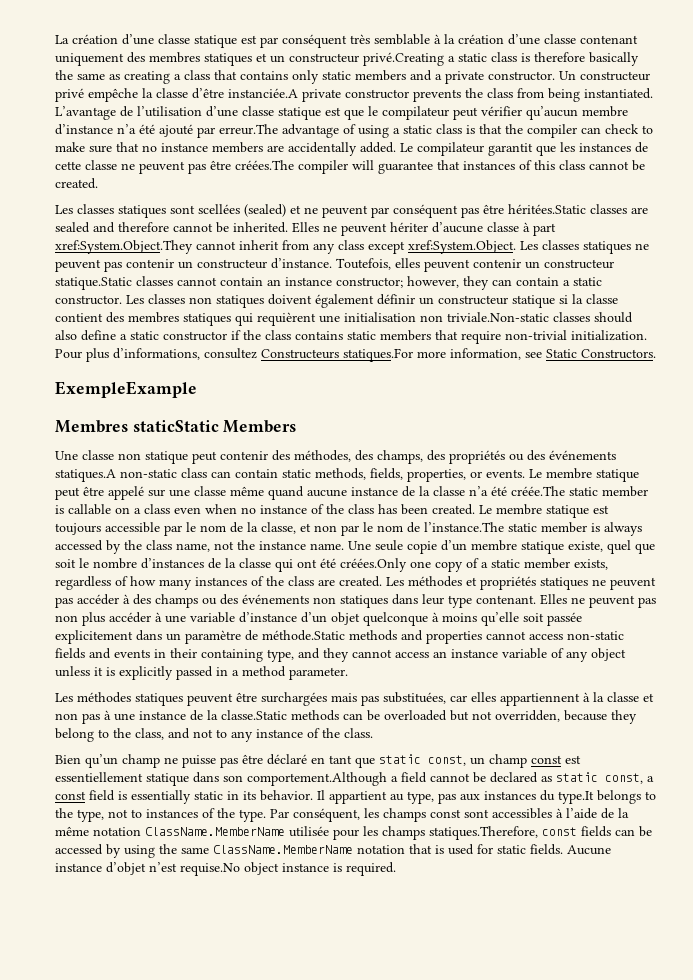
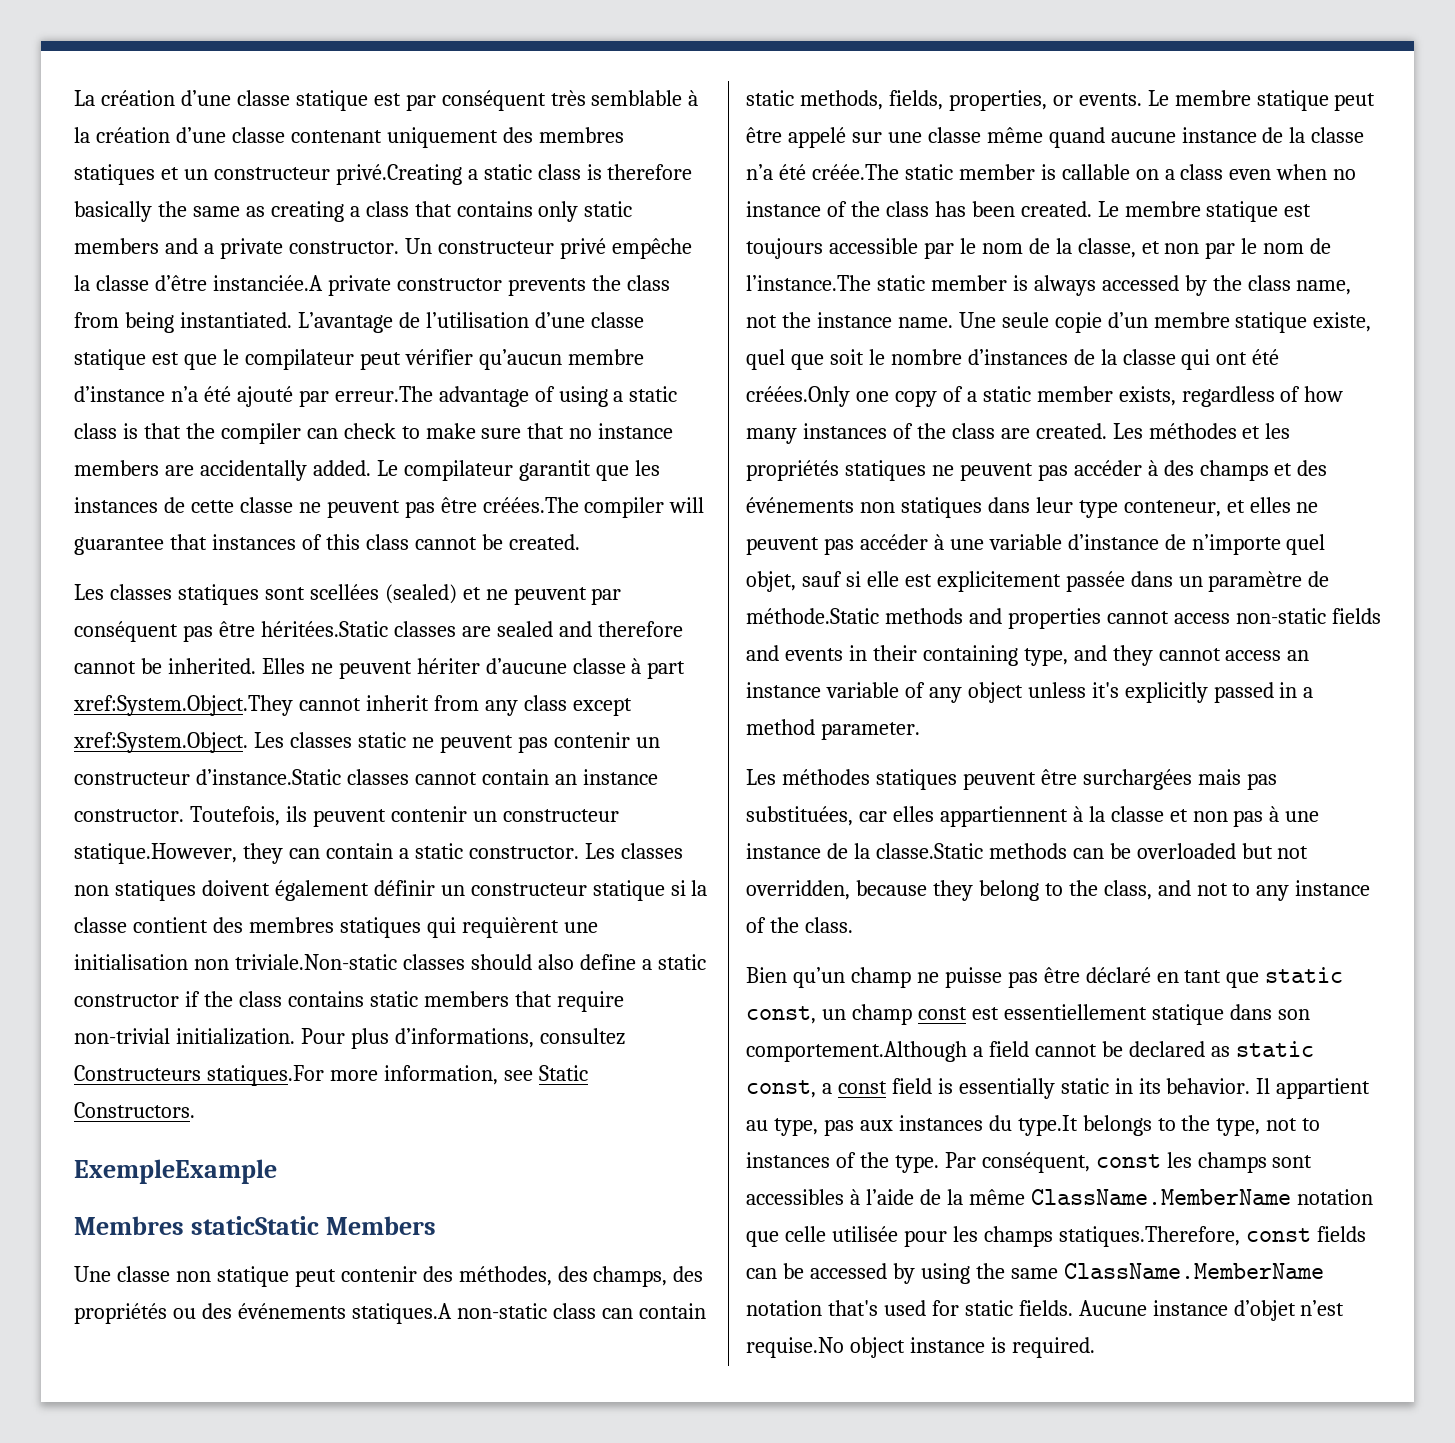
- Elles ne peuvent hériter d’aucune classe à part xref:System.Object.They cannot inherit from any class except xref:System.Object. Les classes statiques ne peuvent pas contenir un constructeur d’instance. Toutefois, elles peuvent contenir un constructeur statique.Static classes cannot contain an instance constructor; however, they can contain a static constructor.
+ Elles ne peuvent hériter d’aucune classe à part xref:System.Object.They cannot inherit from any class except xref:System.Object. Les classes static ne peuvent pas contenir un constructeur d’instance.Static classes cannot contain an instance constructor. Toutefois, ils peuvent contenir un constructeur statique.However, they can contain a static constructor.
- Les méthodes et propriétés statiques ne peuvent pas accéder à des champs ou des événements non statiques dans leur type contenant. Elles ne peuvent pas non plus accéder à une variable d’instance d’un objet quelconque à moins qu’elle soit passée explicitement dans un paramètre de méthode.Static methods and properties cannot access non-static fields and events in their containing type, and they cannot access an instance variable of any object unless it is explicitly passed in a method parameter.
+ Les méthodes et les propriétés statiques ne peuvent pas accéder à des champs et des événements non statiques dans leur type conteneur, et elles ne peuvent pas accéder à une variable d’instance de n’importe quel objet, sauf si elle est explicitement passée dans un paramètre de méthode.Static methods and properties cannot access non-static fields and events in their containing type, and they cannot access an instance variable of any object unless it's explicitly passed in a method parameter.
- Par conséquent, les champs const sont accessibles à l’aide de la même notation ClassName.MemberName utilisée pour les champs statiques.Therefore, const fields can be accessed by using the same ClassName.MemberName notation that is used for static fields.
+ Par conséquent, const les champs sont accessibles à l’aide de la même ClassName.MemberName notation que celle utilisée pour les champs statiques.Therefore, const fields can be accessed by using the same ClassName.MemberName notation that's used for static fields.

